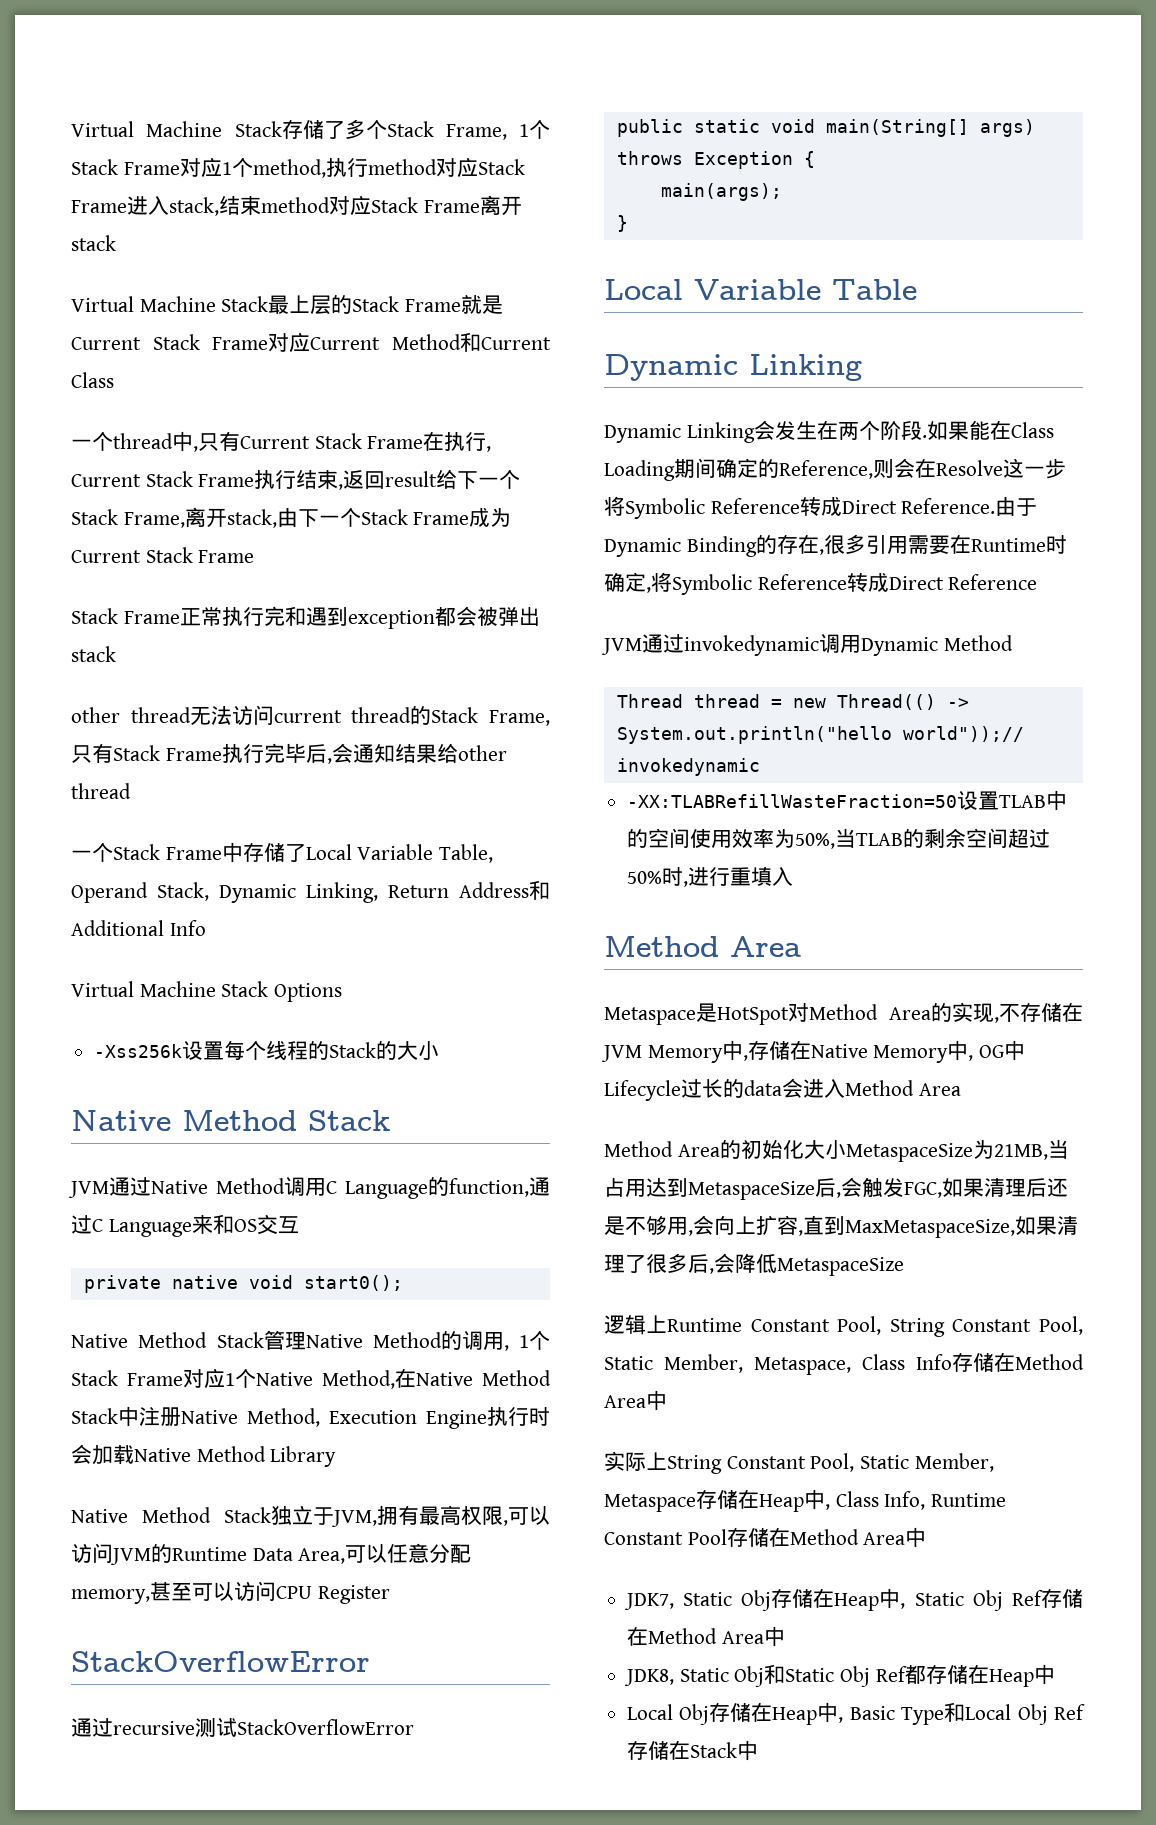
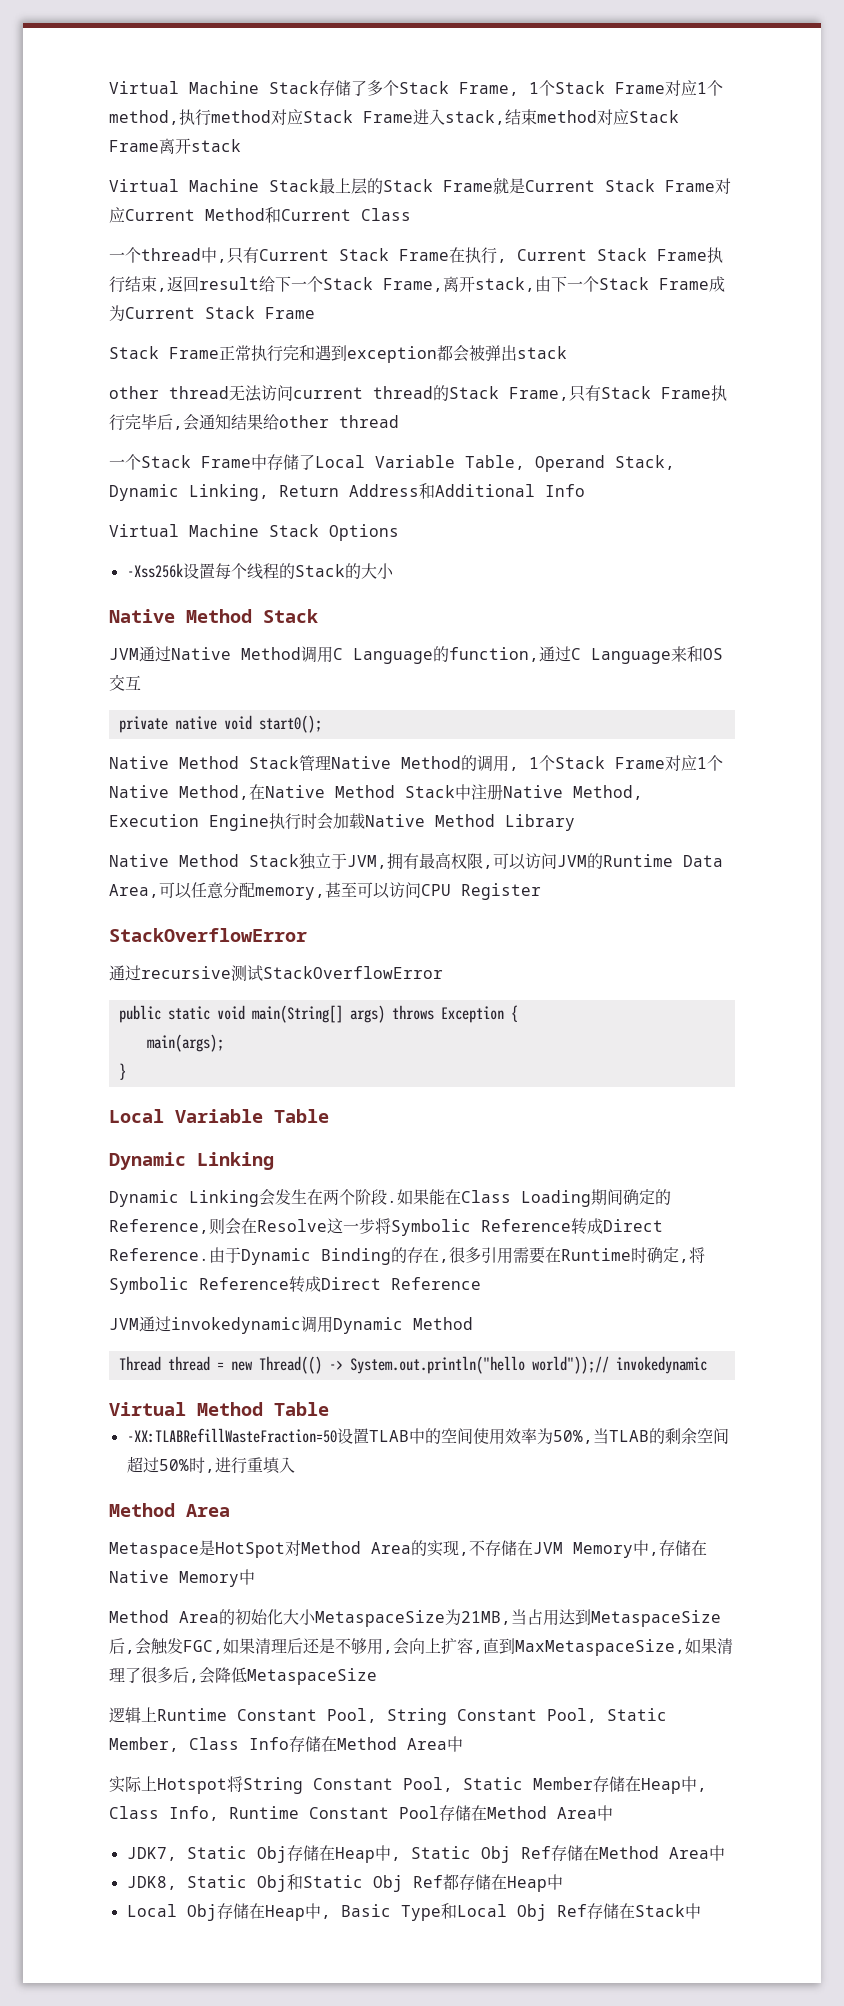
+ Virtual Method Table
- Metaspace是HotSpot对Method Area的实现,不存储在JVM Memory中,存储在Native Memory中, OG中Lifecycle过长的data会进入Method Area
+ Metaspace是HotSpot对Method Area的实现,不存储在JVM Memory中,存储在Native Memory中
- 逻辑上Runtime Constant Pool, String Constant Pool, Static Member, Metaspace, Class Info存储在Method Area中
+ 逻辑上Runtime Constant Pool, String Constant Pool, Static Member, Class Info存储在Method Area中
- 实际上String Constant Pool, Static Member, Metaspace存储在Heap中, Class Info, Runtime Constant Pool存储在Method Area中
+ 实际上Hotspot将String Constant Pool, Static Member存储在Heap中, Class Info, Runtime Constant Pool存储在Method Area中

